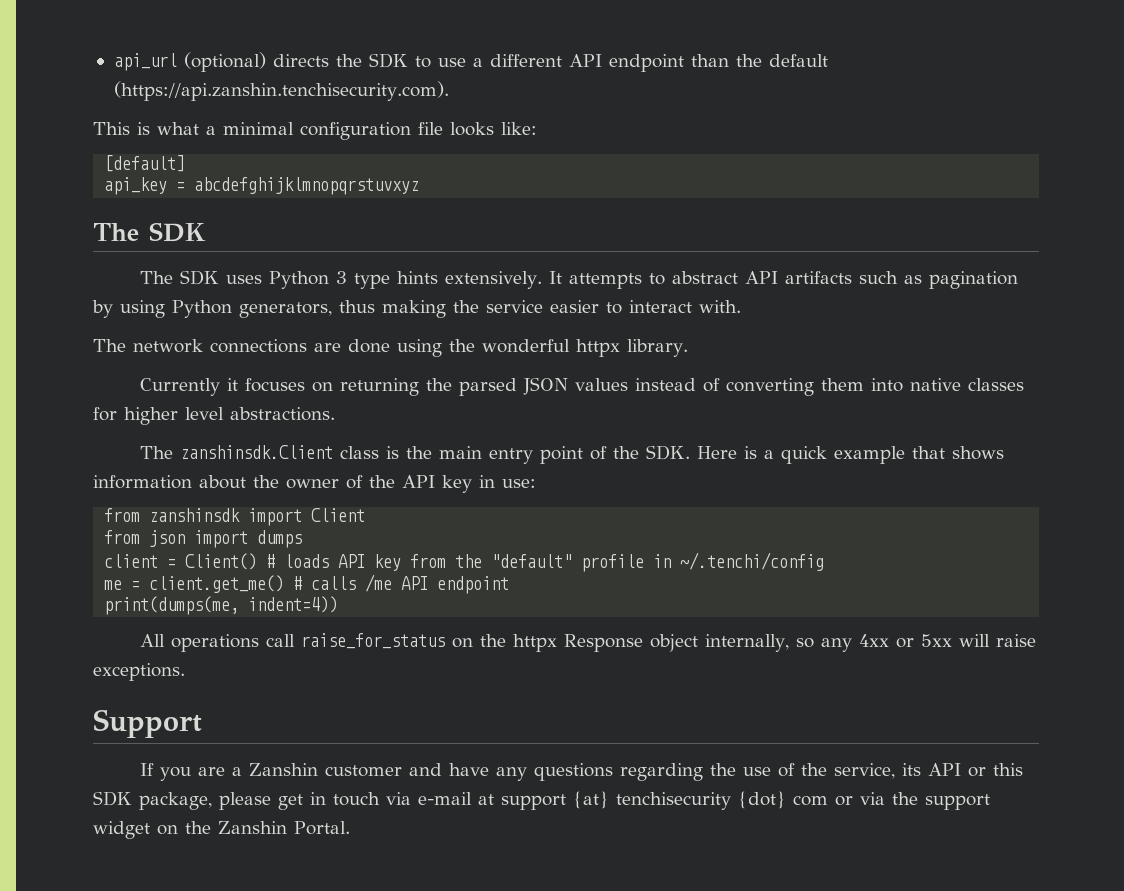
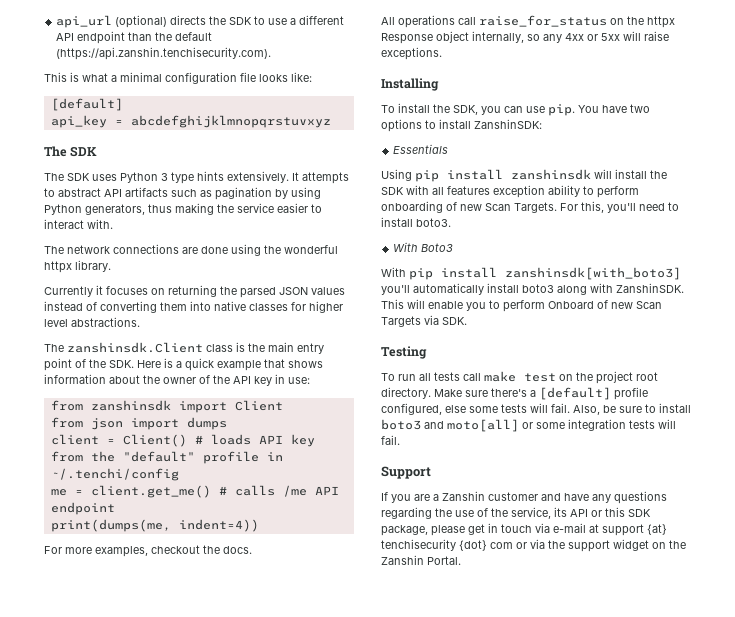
+ For more examples, checkout the docs.
+ Installing
+ To install the SDK, you can use pip. You have two options to install ZanshinSDK:
+ Essentials
+ Using pip install zanshinsdk will install the SDK with all features exception ability to perform onboarding of new Scan Targets. For this, you'll need to install boto3.
+ With Boto3
+ With pip install zanshinsdk[with_boto3] you'll automatically install boto3 along with ZanshinSDK. This will enable you to perform Onboard of new Scan Targets via SDK.
+ Testing
+ To run all tests call make test on the project root directory. Make sure there's a [default] profile configured, else some tests will fail. Also, be sure to install boto3 and moto[all] or some integration tests will fail.

